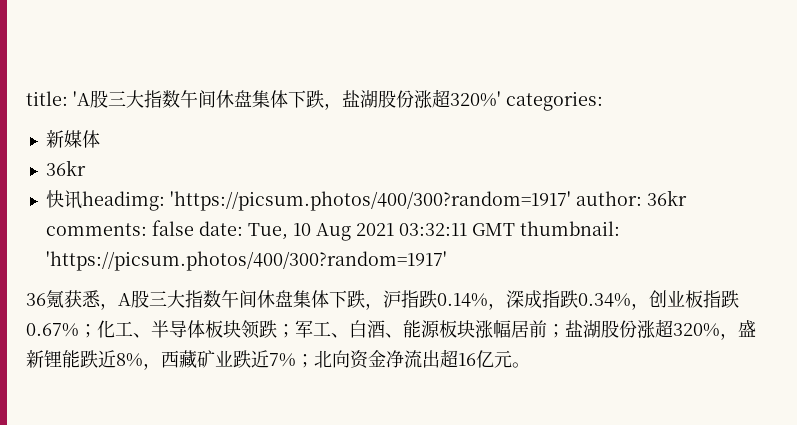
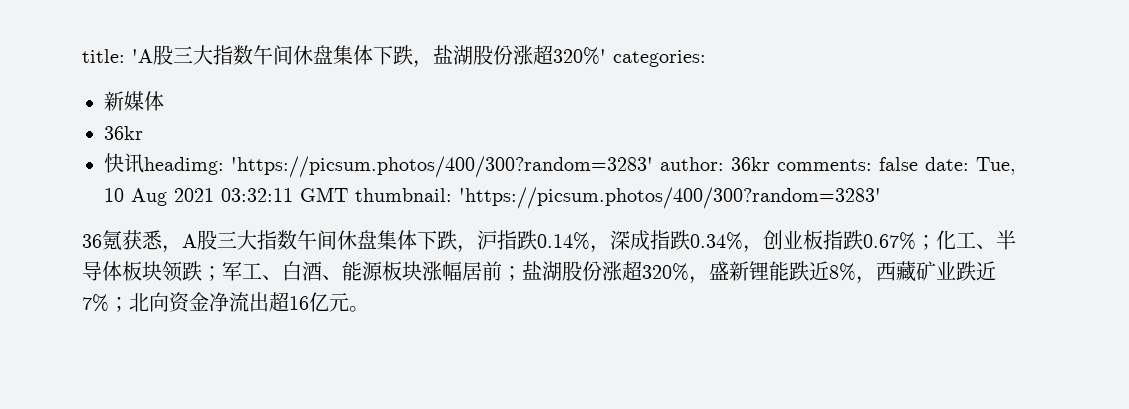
- 快讯headimg: 'https://picsum.photos/400/300?random=1917' author: 36kr comments: false date: Tue, 10 Aug 2021 03:32:11 GMT thumbnail: 'https://picsum.photos/400/300?random=1917'
+ 快讯headimg: 'https://picsum.photos/400/300?random=3283' author: 36kr comments: false date: Tue, 10 Aug 2021 03:32:11 GMT thumbnail: 'https://picsum.photos/400/300?random=3283'

